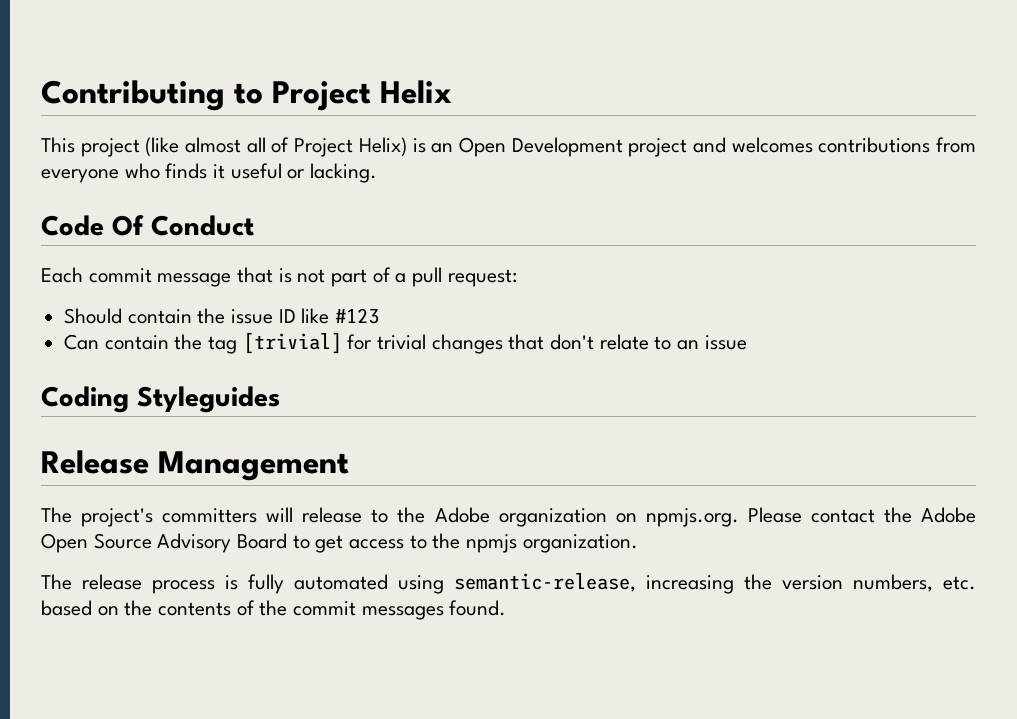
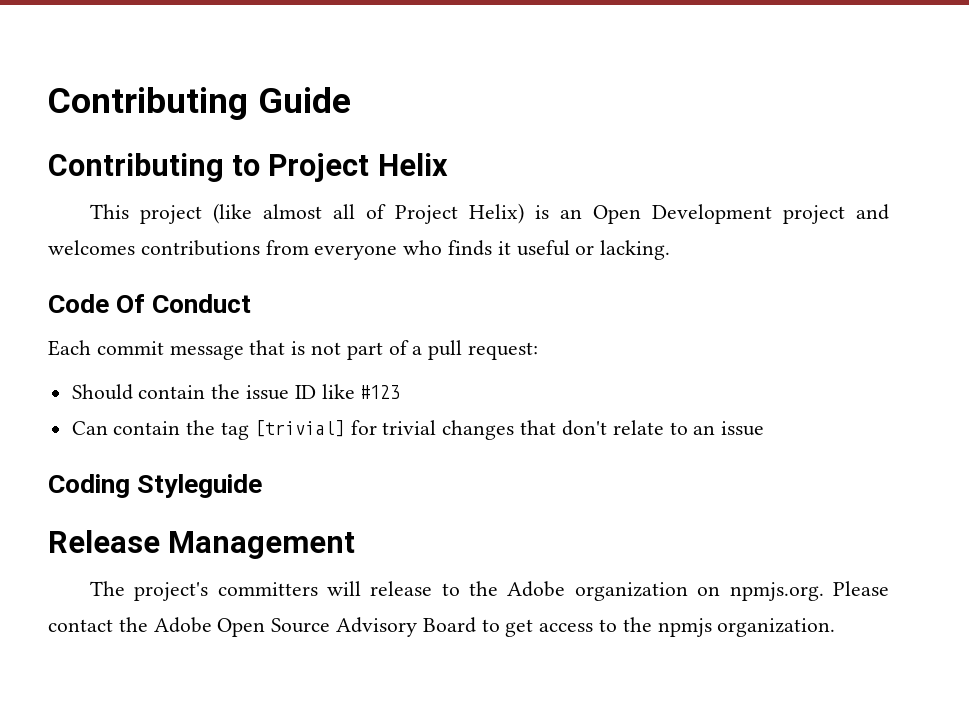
+ Contributing Guide
- Coding Styleguides
+ Coding Styleguide
- The release process is fully automated using semantic-release, increasing the version numbers, etc. based on the contents of the commit messages found.

